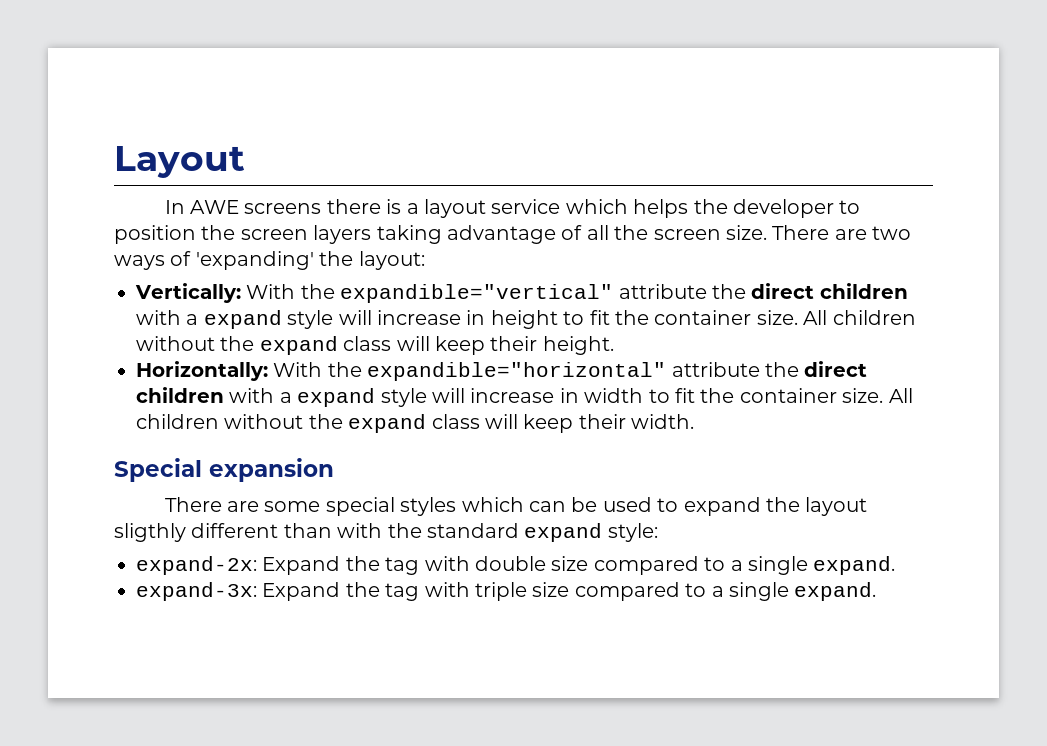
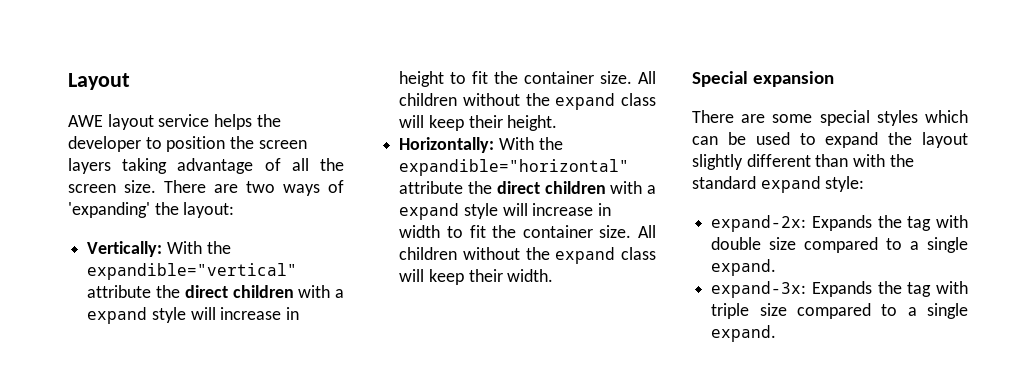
- In AWE screens there is a layout service which helps the developer to position the screen layers taking advantage of all the screen size.
+ AWE layout service helps the developer to position the screen layers taking advantage of all the screen size.
- There are some special styles which can be used to expand the layout sligthly different than with the standard expand style:
+ There are some special styles which can be used to expand the layout slightly different than with the standard expand style:
- expand-2x: Expand the tag with double size compared to a single expand.
+ expand-2x: Expands the tag with double size compared to a single expand.
- expand-3x: Expand the tag with triple size compared to a single expand.
+ expand-3x: Expands the tag with triple size compared to a single expand.

